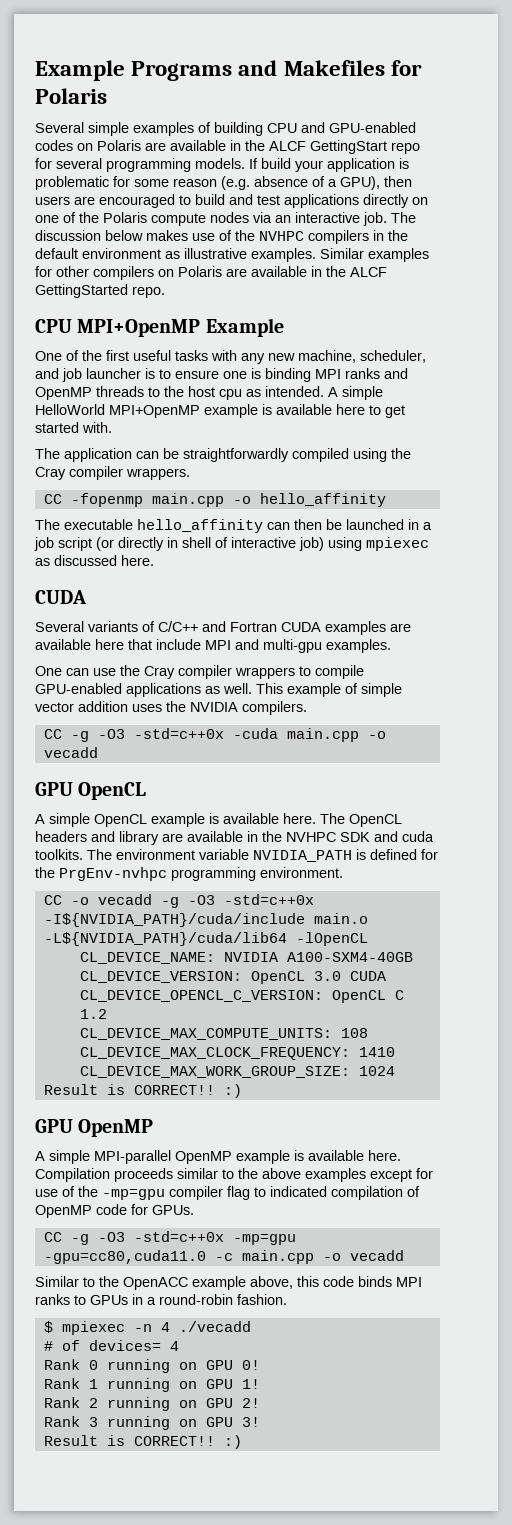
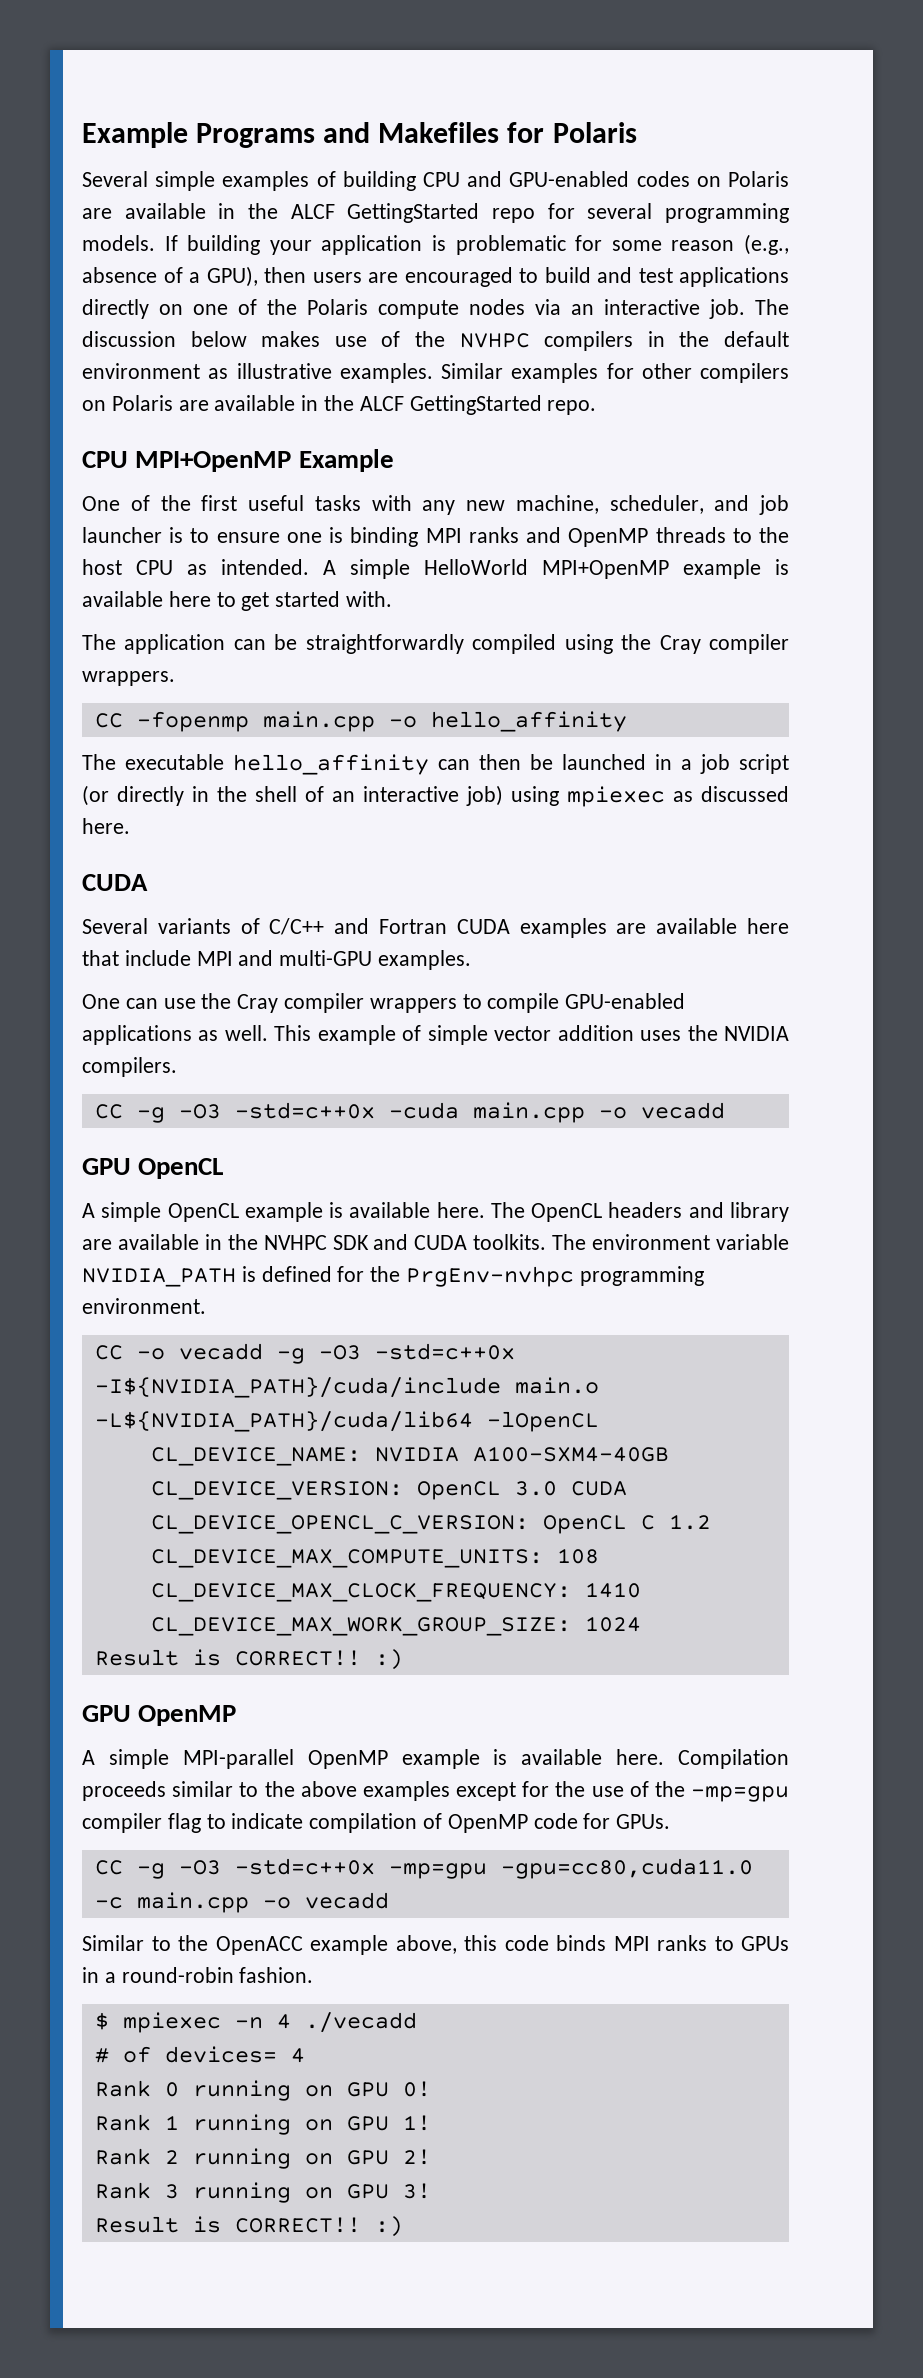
- Several simple examples of building CPU and GPU-enabled codes on Polaris are available in the ALCF GettingStart repo for several programming models.
+ Several simple examples of building CPU and GPU-enabled codes on Polaris are available in the ALCF GettingStarted repo for several programming models.
- If build your application is problematic for some reason (e.g. absence of a GPU), then users are encouraged to build and test applications directly on one of the Polaris compute nodes via an interactive job.
+ If building your application is problematic for some reason (e.g., absence of a GPU), then users are encouraged to build and test applications directly on one of the Polaris compute nodes via an interactive job.
- One of the first useful tasks with any new machine, scheduler, and job launcher is to ensure one is binding MPI ranks and OpenMP threads to the host cpu as intended.
+ One of the first useful tasks with any new machine, scheduler, and job launcher is to ensure one is binding MPI ranks and OpenMP threads to the host CPU as intended.
- The executable hello_affinity can then be launched in a job script (or directly in shell of interactive job) using mpiexec as discussed here.
+ The executable hello_affinity can then be launched in a job script (or directly in the shell of an interactive job) using mpiexec as discussed here.
- Several variants of C/C++ and Fortran CUDA examples are available here that include MPI and multi-gpu examples.
+ Several variants of C/C++ and Fortran CUDA examples are available here that include MPI and multi-GPU examples.
- The OpenCL headers and library are available in the NVHPC SDK and cuda toolkits.
+ The OpenCL headers and library are available in the NVHPC SDK and CUDA toolkits.
- Compilation proceeds similar to the above examples except for use of the -mp=gpu compiler flag to indicated compilation of OpenMP code for GPUs.
+ Compilation proceeds similar to the above examples except for the use of the -mp=gpu compiler flag to indicate compilation of OpenMP code for GPUs.

